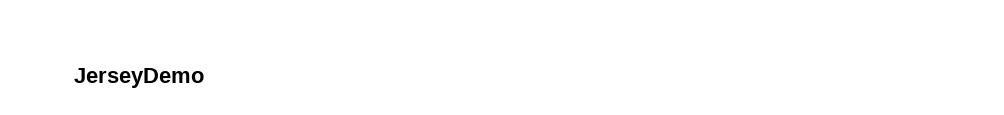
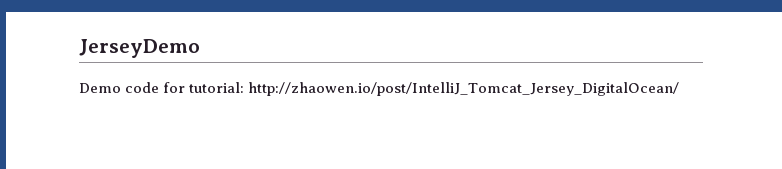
+ Demo code for tutorial: http://zhaowen.io/post/IntelliJ_Tomcat_Jersey_DigitalOcean/

